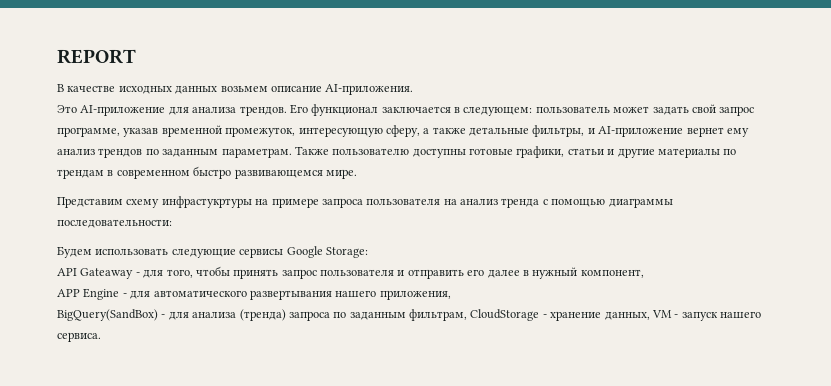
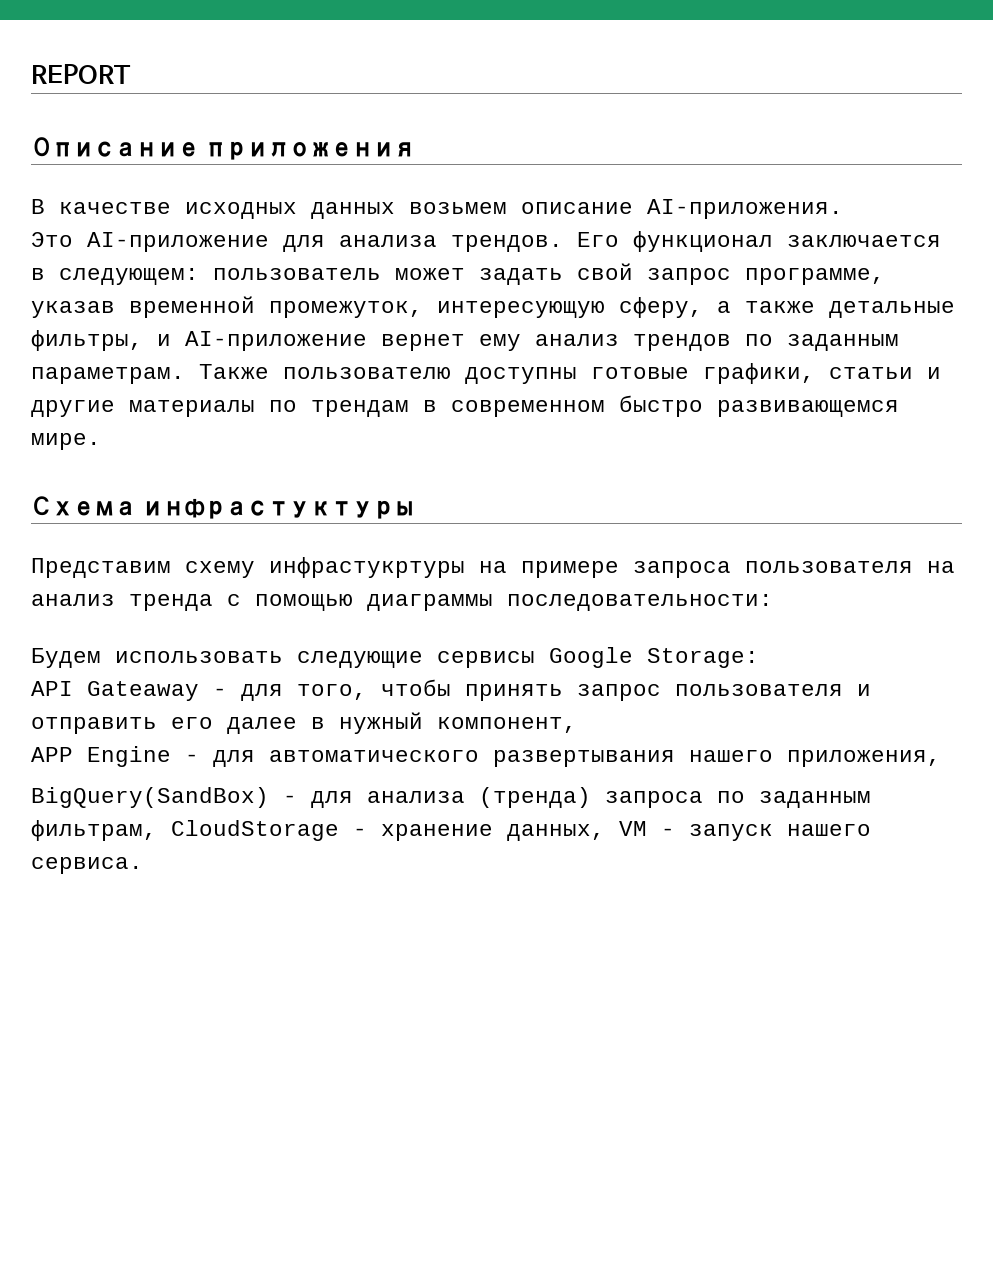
+ Описание приложения
+ Схема инфрастуктуры

